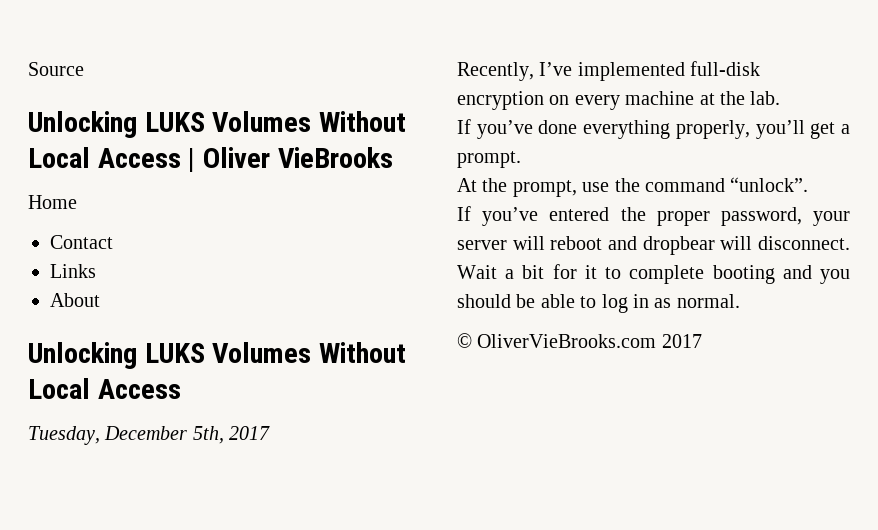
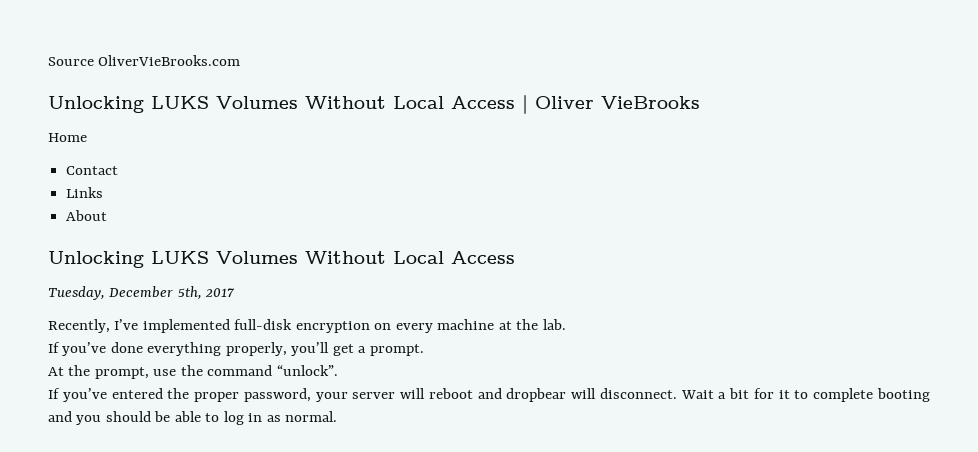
- Source
+ Source OliverVieBrooks.com
- © OliverVieBrooks.com 2017

